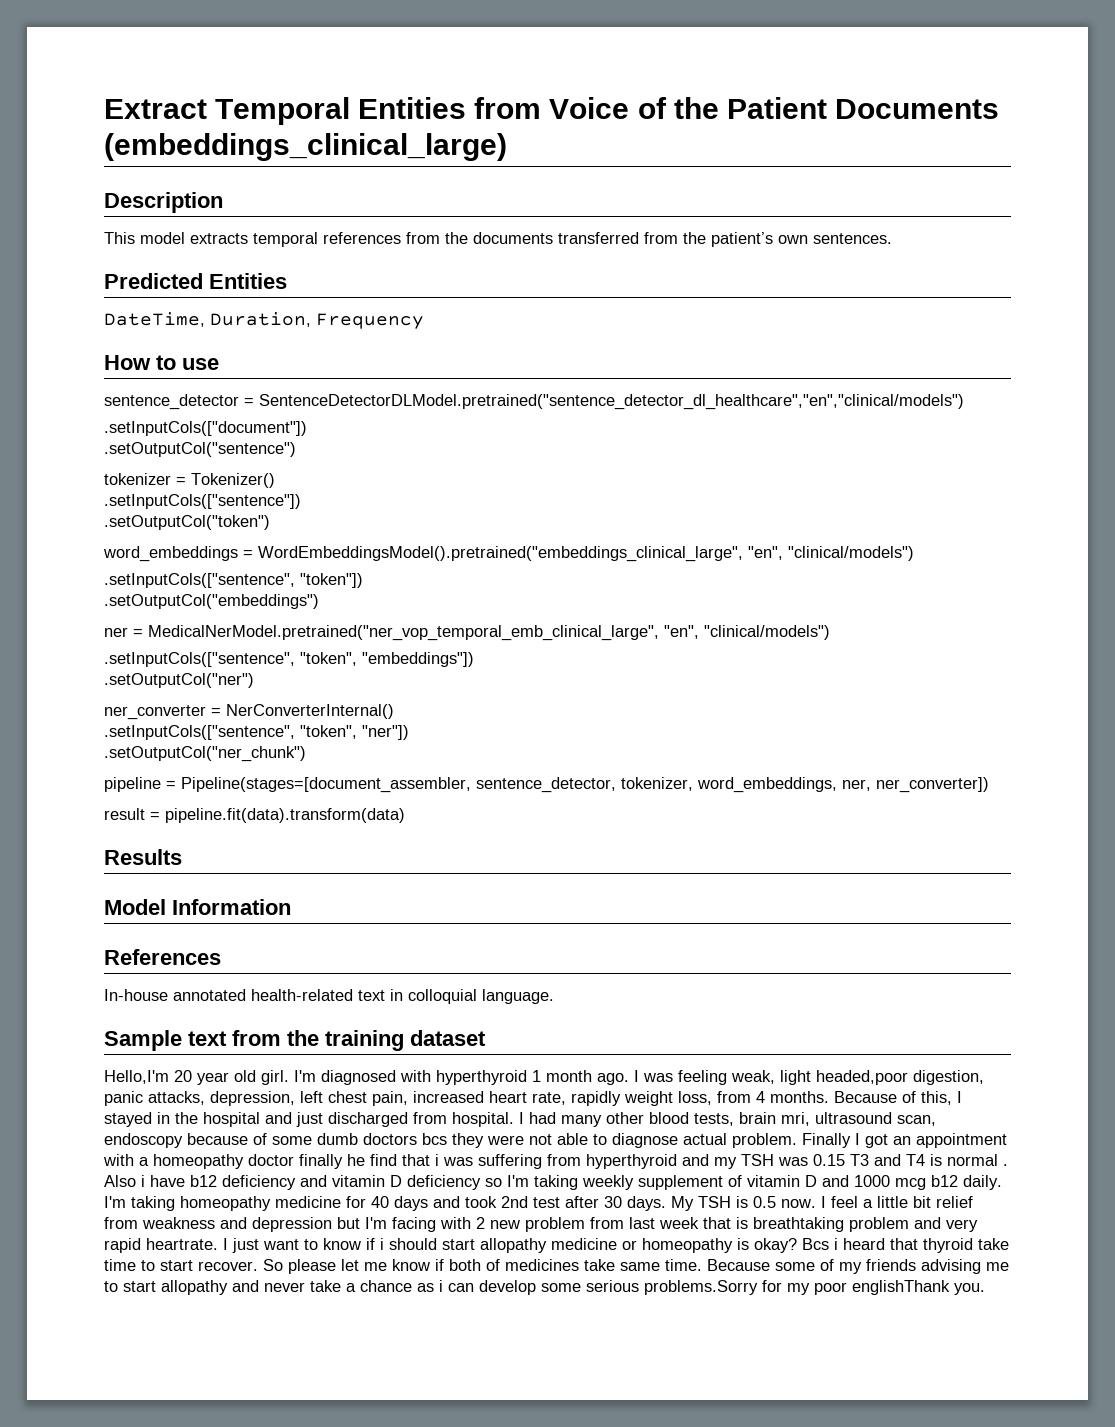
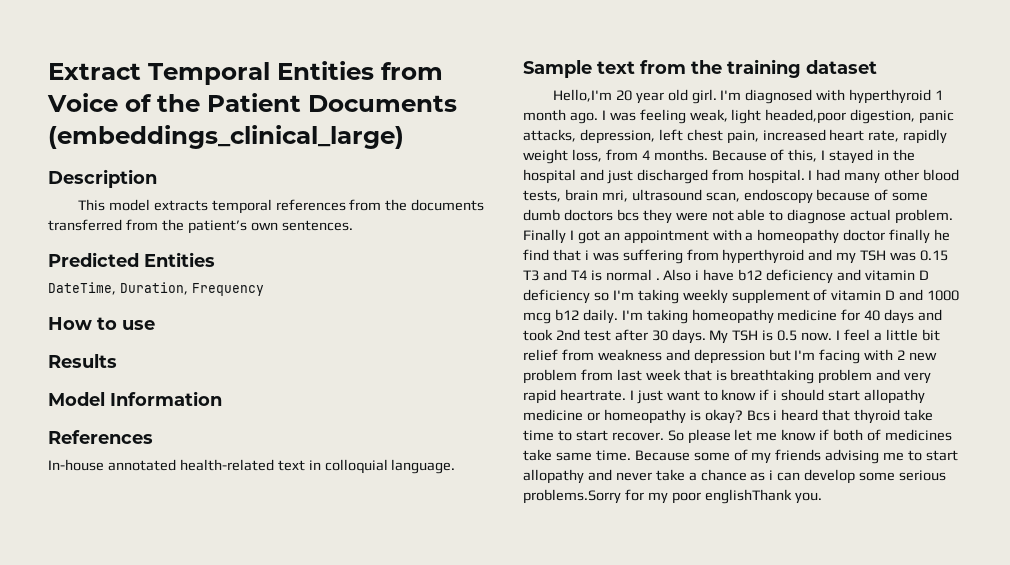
- sentence_detector = SentenceDetectorDLModel.pretrained("sentence_detector_dl_healthcare","en","clinical/models")
- .setInputCols(["document"])
- .setOutputCol("sentence")
- tokenizer = Tokenizer()
- .setInputCols(["sentence"])
- .setOutputCol("token")
- word_embeddings = WordEmbeddingsModel().pretrained("embeddings_clinical_large", "en", "clinical/models")
- .setInputCols(["sentence", "token"])
- .setOutputCol("embeddings")
- ner = MedicalNerModel.pretrained("ner_vop_temporal_emb_clinical_large", "en", "clinical/models")
- .setInputCols(["sentence", "token", "embeddings"])
- .setOutputCol("ner")
- ner_converter = NerConverterInternal()
- .setInputCols(["sentence", "token", "ner"])
- .setOutputCol("ner_chunk")
- pipeline = Pipeline(stages=[document_assembler, sentence_detector, tokenizer, word_embeddings, ner, ner_converter])
- result = pipeline.fit(data).transform(data)

